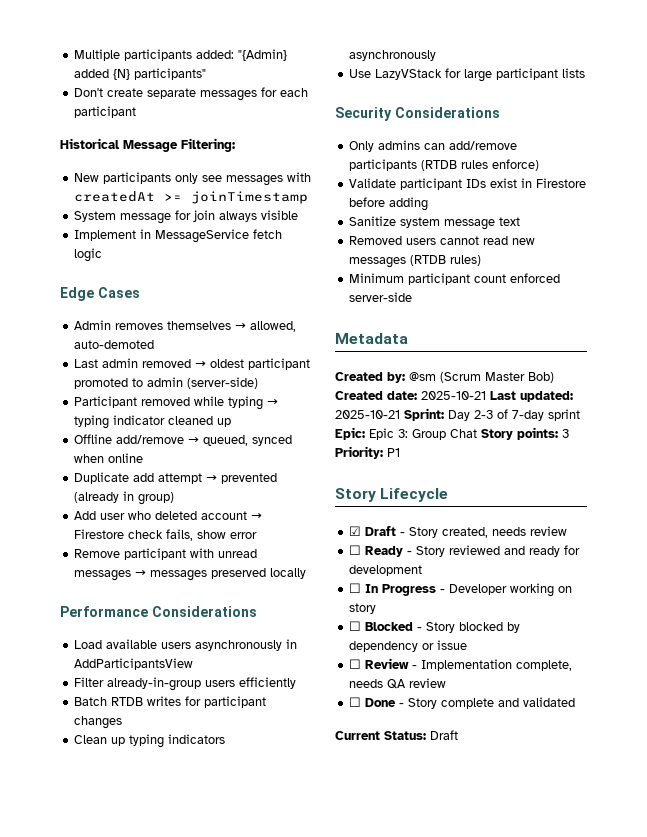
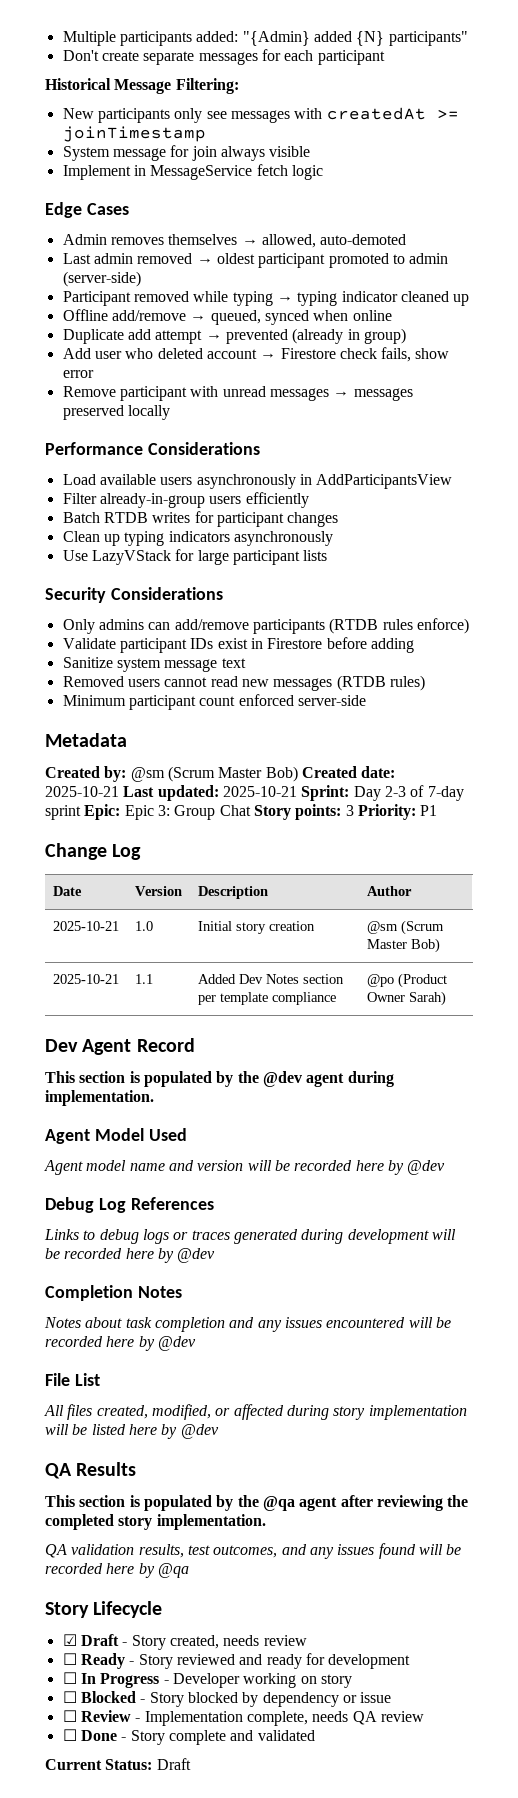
+ Change Log
+ Date | Version | Description | Author
+ 2025-10-21 | 1.0 | Initial story creation | @sm (Scrum Master Bob)
+ 2025-10-21 | 1.1 | Added Dev Notes section per template compliance | @po (Product Owner Sarah)
+ Dev Agent Record
+ This section is populated by the @dev agent during implementation.
+ Agent Model Used
+ Agent model name and version will be recorded here by @dev
+ Debug Log References
+ Links to debug logs or traces generated during development will be recorded here by @dev
+ Completion Notes
+ Notes about task completion and any issues encountered will be recorded here by @dev
+ File List
+ All files created, modified, or affected during story implementation will be listed here by @dev
+ QA Results
+ This section is populated by the @qa agent after reviewing the completed story implementation.
+ QA validation results, test outcomes, and any issues found will be recorded here by @qa

